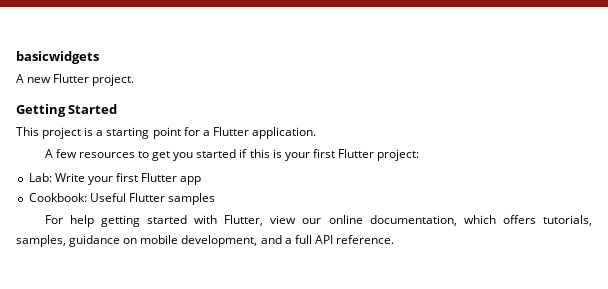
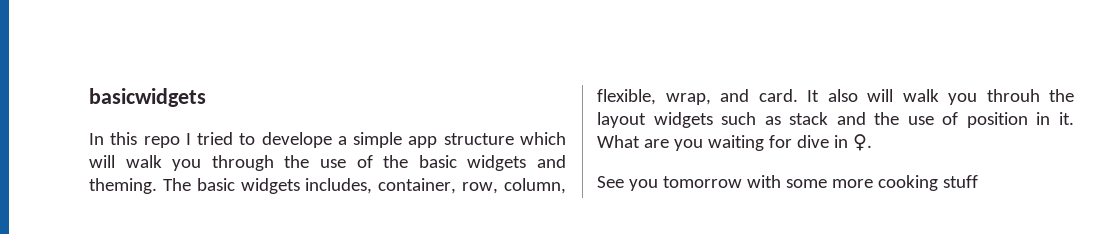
- A new Flutter project.
- Getting Started
- This project is a starting point for a Flutter application.
- A few resources to get you started if this is your first Flutter project:
- Lab: Write your first Flutter app
- Cookbook: Useful Flutter samples
- For help getting started with Flutter, view our online documentation, which offers tutorials, samples, guidance on mobile development, and a full API reference.
+ In this repo I tried to develope a simple app structure which will walk you through the use of the basic widgets and theming. The basic widgets includes, container, row, column, flexible, wrap, and card. It also will walk you throuh the layout widgets such as stack and the use of position in it. What are you waiting for dive in ♀.
+ See you tomorrow with some more cooking stuff

